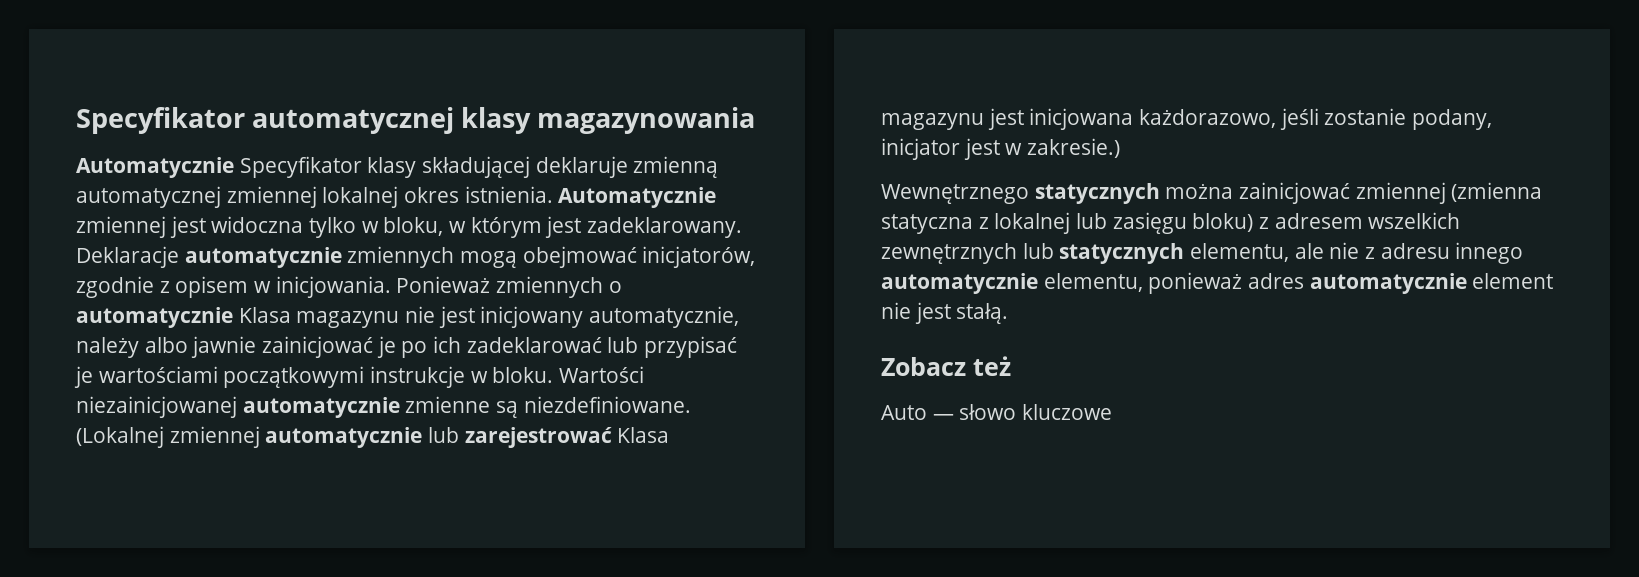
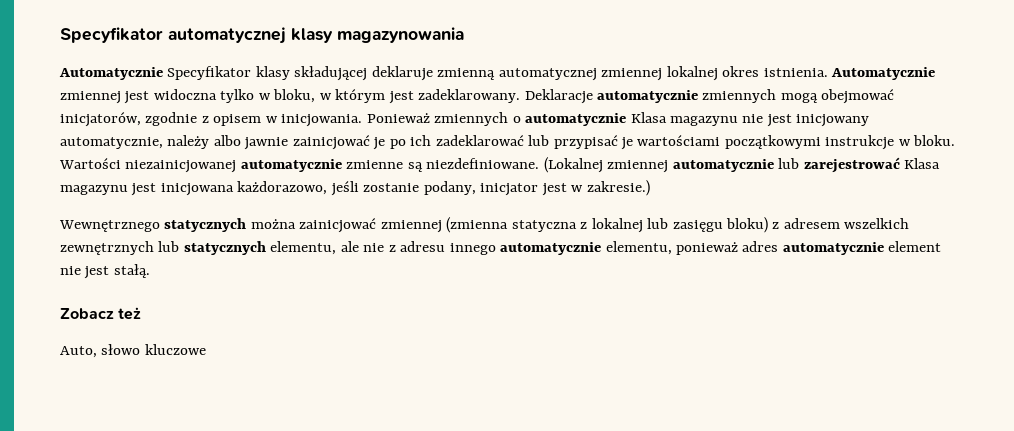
- Auto — słowo kluczowe
+ Auto, słowo kluczowe

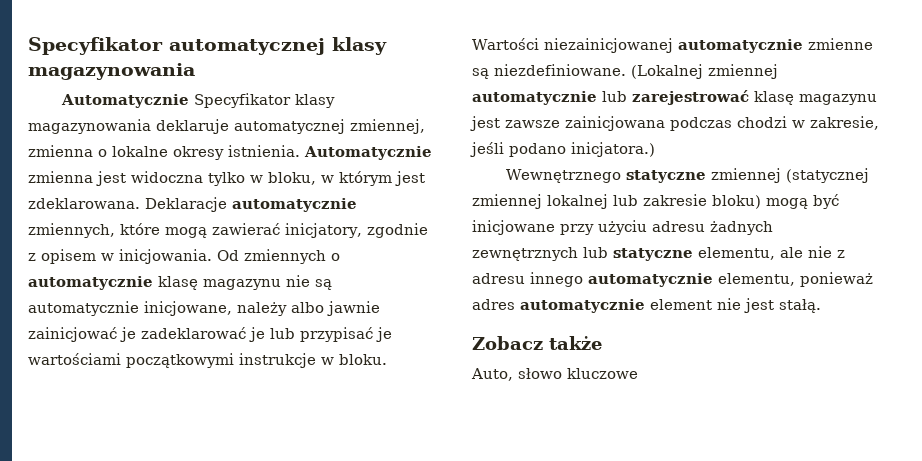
- Automatycznie Specyfikator klasy składującej deklaruje zmienną automatycznej zmiennej lokalnej okres istnienia.
+ Automatycznie Specyfikator klasy magazynowania deklaruje automatycznej zmiennej, zmienna o lokalne okresy istnienia.
- Automatycznie zmiennej jest widoczna tylko w bloku, w którym jest zadeklarowany.
+ Automatycznie zmienna jest widoczna tylko w bloku, w którym jest zdeklarowana.
- Deklaracje automatycznie zmiennych mogą obejmować inicjatorów, zgodnie z opisem w inicjowania.
+ Deklaracje automatycznie zmiennych, które mogą zawierać inicjatory, zgodnie z opisem w inicjowania.
- Ponieważ zmiennych o automatycznie Klasa magazynu nie jest inicjowany automatycznie, należy albo jawnie zainicjować je po ich zadeklarować lub przypisać je wartościami początkowymi instrukcje w bloku.
+ Od zmiennych o automatycznie klasę magazynu nie są automatycznie inicjowane, należy albo jawnie zainicjować je zadeklarować je lub przypisać je wartościami początkowymi instrukcje w bloku.
- (Lokalnej zmiennej automatycznie lub zarejestrować Klasa magazynu jest inicjowana każdorazowo, jeśli zostanie podany, inicjator jest w zakresie.)
- Wewnętrznego statycznych można zainicjować zmiennej (zmienna statyczna z lokalnej lub zasięgu bloku) z adresem wszelkich zewnętrznych lub statycznych elementu, ale nie z adresu innego automatycznie elementu, ponieważ adres automatycznie element nie jest stałą.
+ (Lokalnej zmiennej automatycznie lub zarejestrować klasę magazynu jest zawsze zainicjowana podczas chodzi w zakresie, jeśli podano inicjatora.)
+ Wewnętrznego statyczne zmiennej (statycznej zmiennej lokalnej lub zakresie bloku) mogą być inicjowane przy użyciu adresu żadnych zewnętrznych lub statyczne elementu, ale nie z adresu innego automatycznie elementu, ponieważ adres automatycznie element nie jest stałą.
- Zobacz też
+ Zobacz także

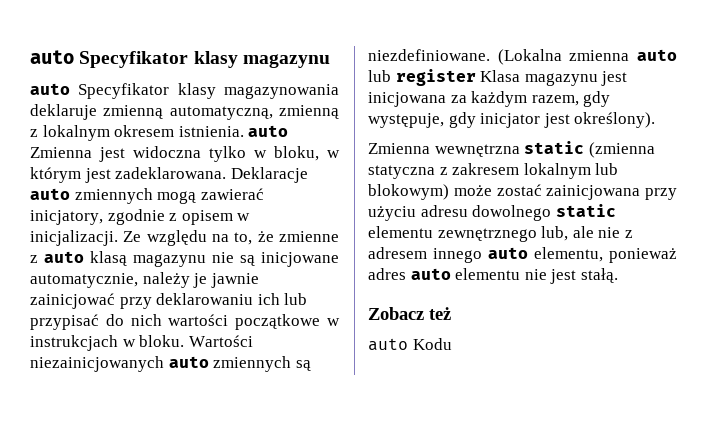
- Specyfikator automatycznej klasy magazynowania
- Automatycznie Specyfikator klasy magazynowania deklaruje automatycznej zmiennej, zmienna o lokalne okresy istnienia. Automatycznie zmienna jest widoczna tylko w bloku, w którym jest zdeklarowana. Deklaracje automatycznie zmiennych, które mogą zawierać inicjatory, zgodnie z opisem w inicjowania. Od zmiennych o automatycznie klasę magazynu nie są automatycznie inicjowane, należy albo jawnie zainicjować je zadeklarować je lub przypisać je wartościami początkowymi instrukcje w bloku. Wartości niezainicjowanej automatycznie zmienne są niezdefiniowane. (Lokalnej zmiennej automatycznie lub zarejestrować klasę magazynu jest zawsze zainicjowana podczas chodzi w zakresie, jeśli podano inicjatora.)
- Wewnętrznego statyczne zmiennej (statycznej zmiennej lokalnej lub zakresie bloku) mogą być inicjowane przy użyciu adresu żadnych zewnętrznych lub statyczne elementu, ale nie z adresu innego automatycznie elementu, ponieważ adres automatycznie element nie jest stałą.
+ auto Specyfikator klasy magazynu
+ auto Specyfikator klasy magazynowania deklaruje zmienną automatyczną, zmienną z lokalnym okresem istnienia. auto Zmienna jest widoczna tylko w bloku, w którym jest zadeklarowana. Deklaracje auto zmiennych mogą zawierać inicjatory, zgodnie z opisem w inicjalizacji. Ze względu na to, że zmienne z auto klasą magazynu nie są inicjowane automatycznie, należy je jawnie zainicjować przy deklarowaniu ich lub przypisać do nich wartości początkowe w instrukcjach w bloku. Wartości niezainicjowanych auto zmiennych są niezdefiniowane. (Lokalna zmienna auto lub register Klasa magazynu jest inicjowana za każdym razem, gdy występuje, gdy inicjator jest określony).
+ Zmienna wewnętrzna static (zmienna statyczna z zakresem lokalnym lub blokowym) może zostać zainicjowana przy użyciu adresu dowolnego static elementu zewnętrznego lub, ale nie z adresem innego auto elementu, ponieważ adres auto elementu nie jest stałą.
- Zobacz także
- Auto, słowo kluczowe
+ Zobacz też
+ auto Kodu

